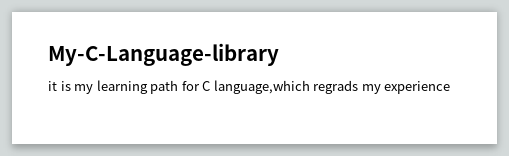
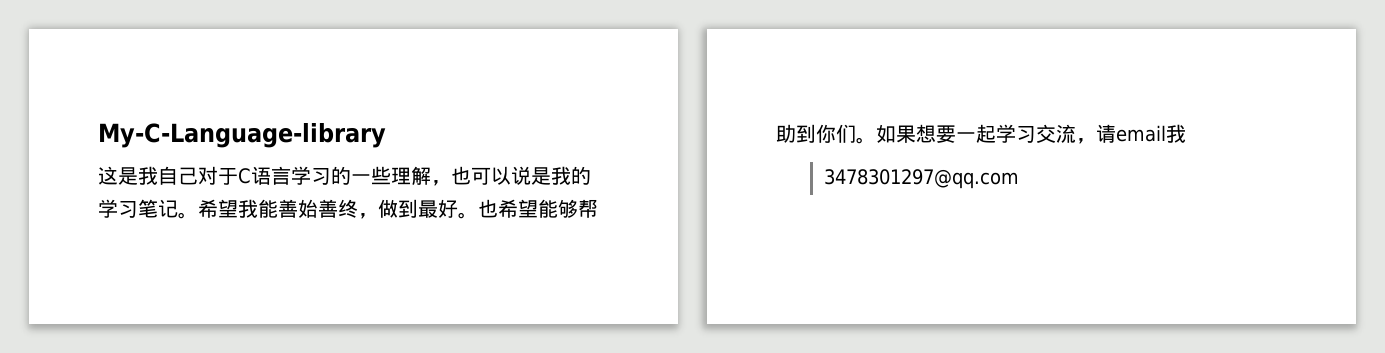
- it is my learning path for C language,which regrads my experience
+ 这是我自己对于C语言学习的一些理解，也可以说是我的学习笔记。希望我能善始善终，做到最好。也希望能够帮助到你们。如果想要一起学习交流，请email我
+ 3478301297@qq.com

